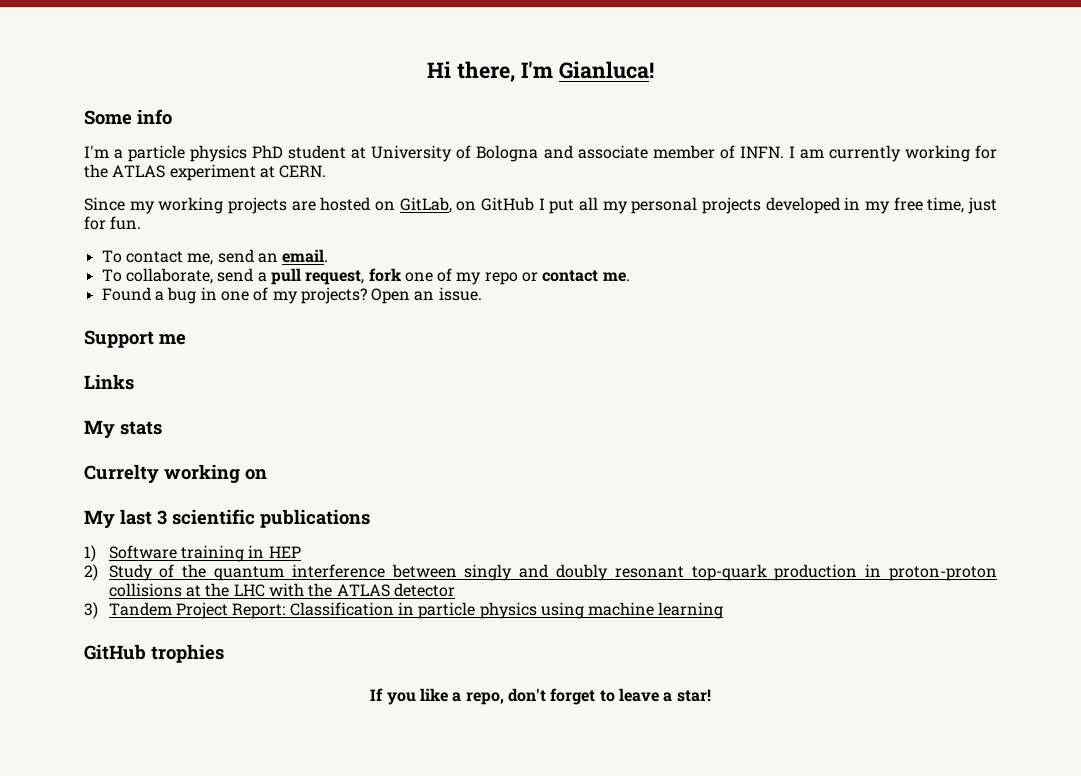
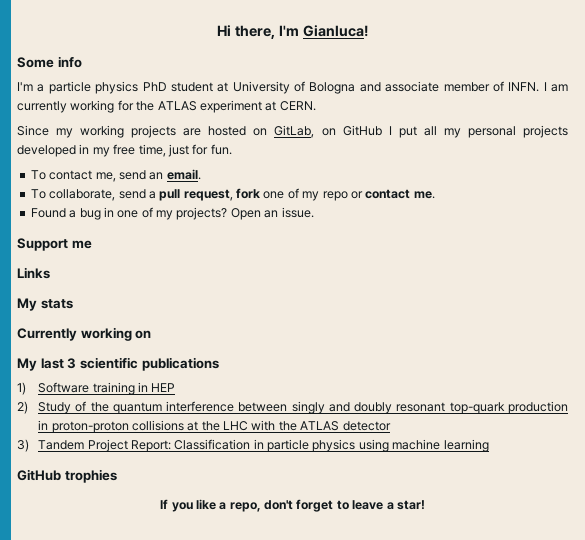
- Currelty working on
+ Currently working on

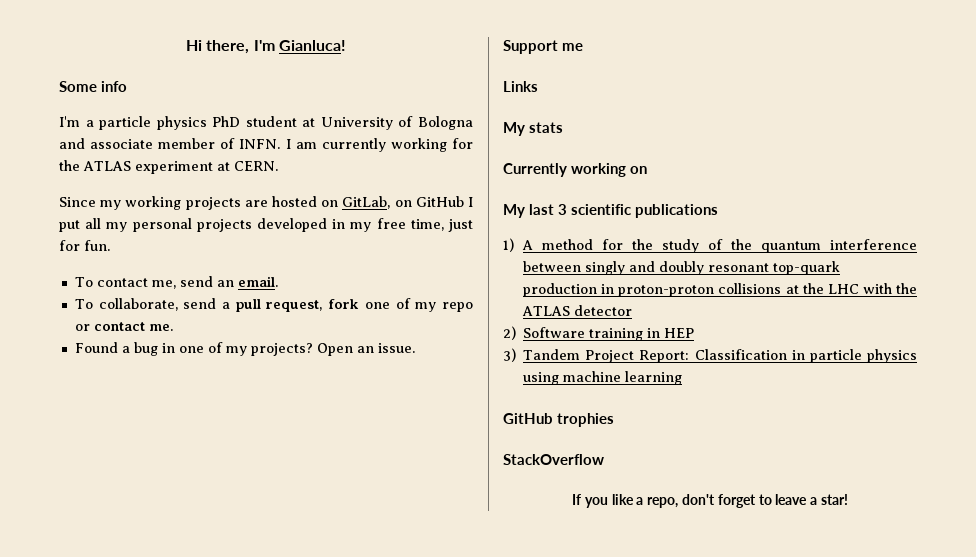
- 1) Software training in HEP
- 2) Study of the quantum interference between singly and doubly resonant top-quark production in proton-proton collisions at the LHC with the ATLAS detector
+ 1) A method for the study of the quantum interference between singly and doubly resonant top-quark production in proton-proton collisions at the LHC with the ATLAS detector
+ 2) Software training in HEP
+ StackOverflow

